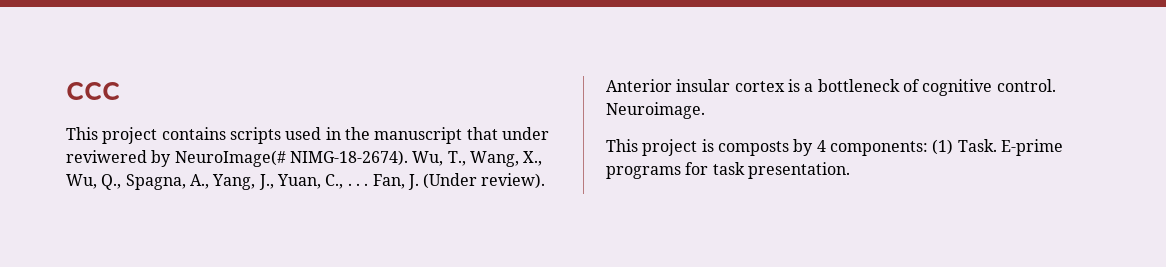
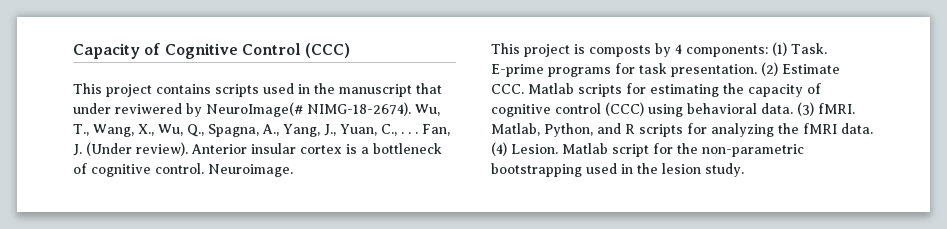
- CCC
+ Capacity of Cognitive Control (CCC)
+ (2) Estimate CCC. Matlab scripts for estimating the capacity of cognitive control (CCC) using behavioral data. (3) fMRI. Matlab, Python, and R scripts for analyzing the fMRI data. (4) Lesion. Matlab script for the non-parametric bootstrapping used in the lesion study.

